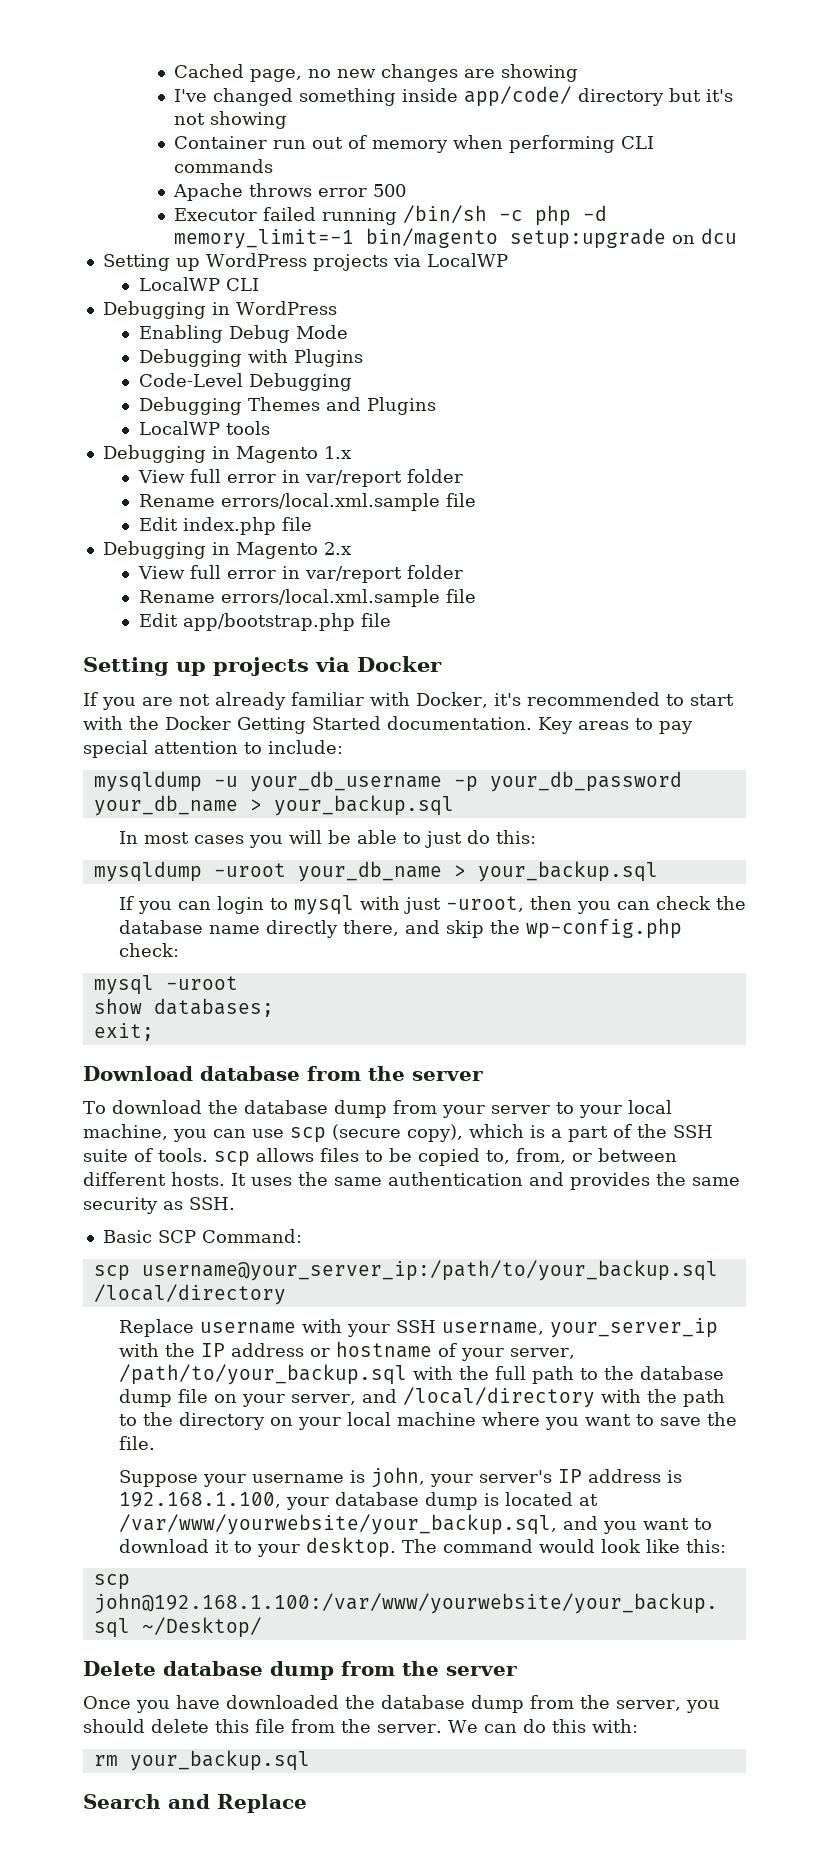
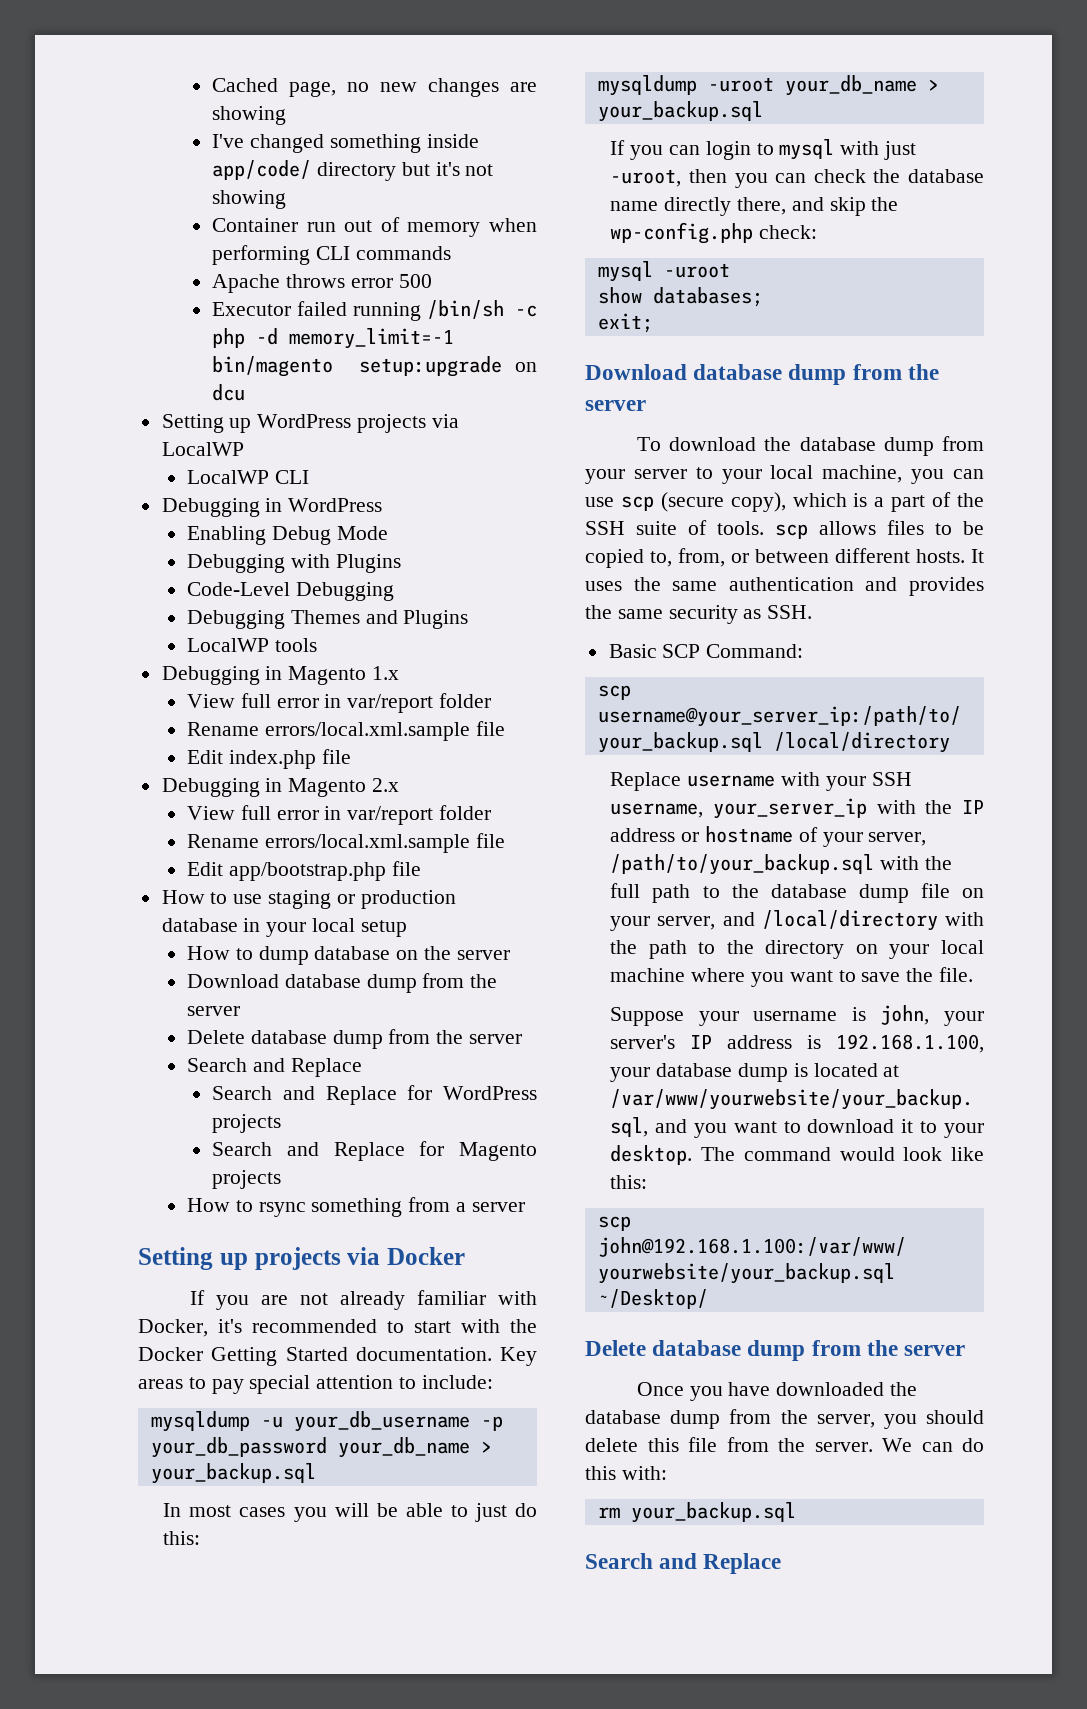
+ How to use staging or production database in your local setup
+ How to dump database on the server
+ Download database dump from the server
+ Delete database dump from the server
+ Search and Replace
+ Search and Replace for WordPress projects
+ Search and Replace for Magento projects
+ How to rsync something from a server
  exit;
- Download database from the server
+ Download database dump from the server

